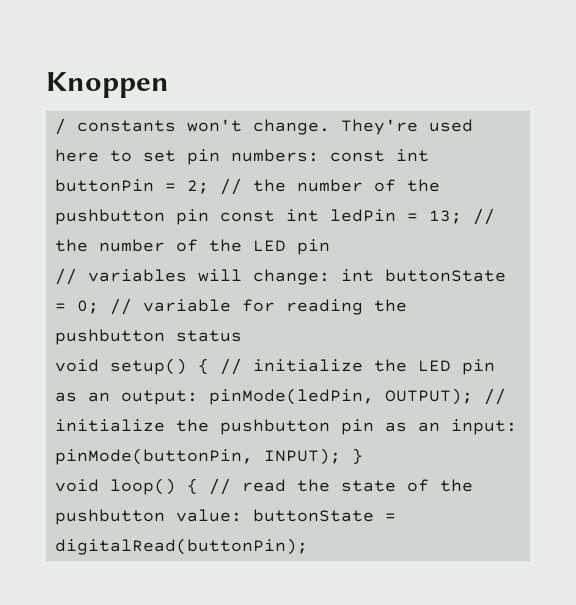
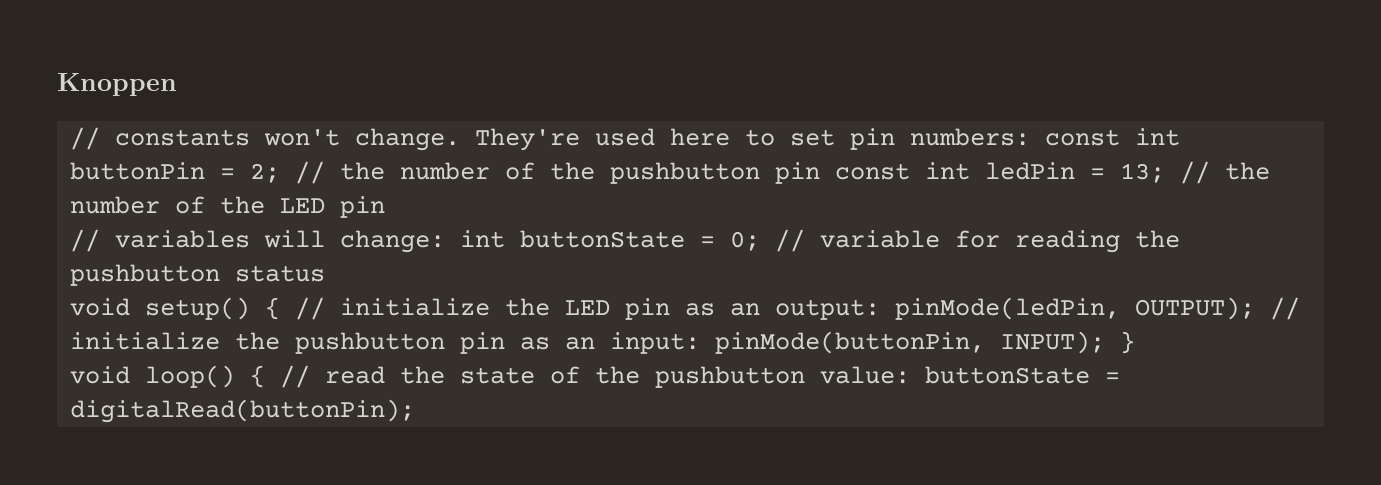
- / constants won't change.
+ // constants won't change.

